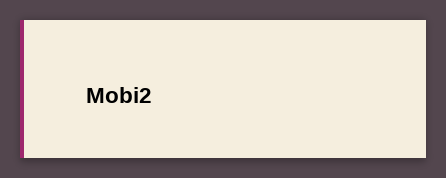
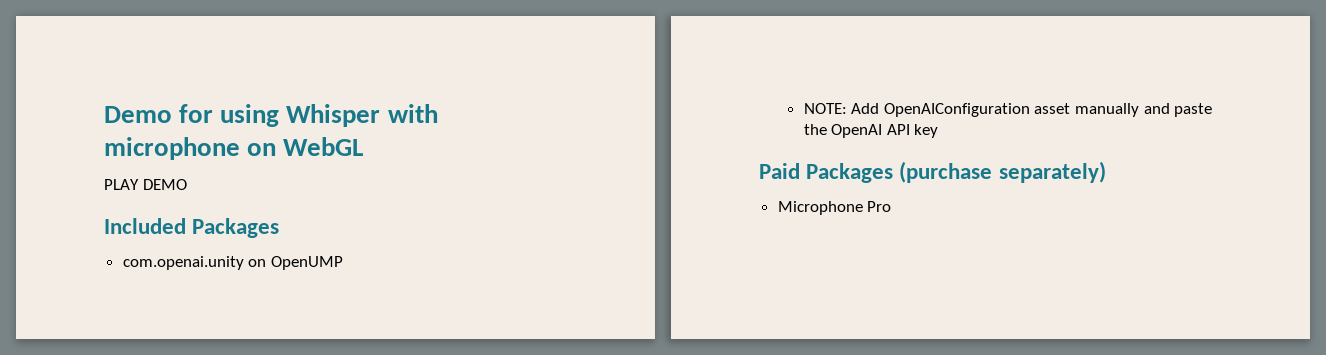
- Mobi2
+ Demo for using Whisper with microphone on WebGL
+ PLAY DEMO
+ Included Packages
+ com.openai.unity on OpenUMP
+ NOTE: Add OpenAIConfiguration asset manually and paste the OpenAI API key
+ Paid Packages (purchase separately)
+ Microphone Pro

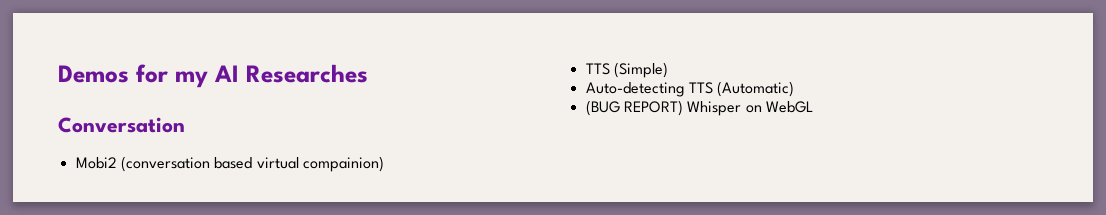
- Demo for using Whisper with microphone on WebGL
- PLAY DEMO
- Included Packages
- com.openai.unity on OpenUMP
- NOTE: Add OpenAIConfiguration asset manually and paste the OpenAI API key
- Paid Packages (purchase separately)
- Microphone Pro
+ Demos for my AI Researches
+ Conversation
+ Mobi2 (conversation based virtual compainion)
+ TTS (Simple)
+ Auto-detecting TTS (Automatic)
+ (BUG REPORT) Whisper on WebGL

